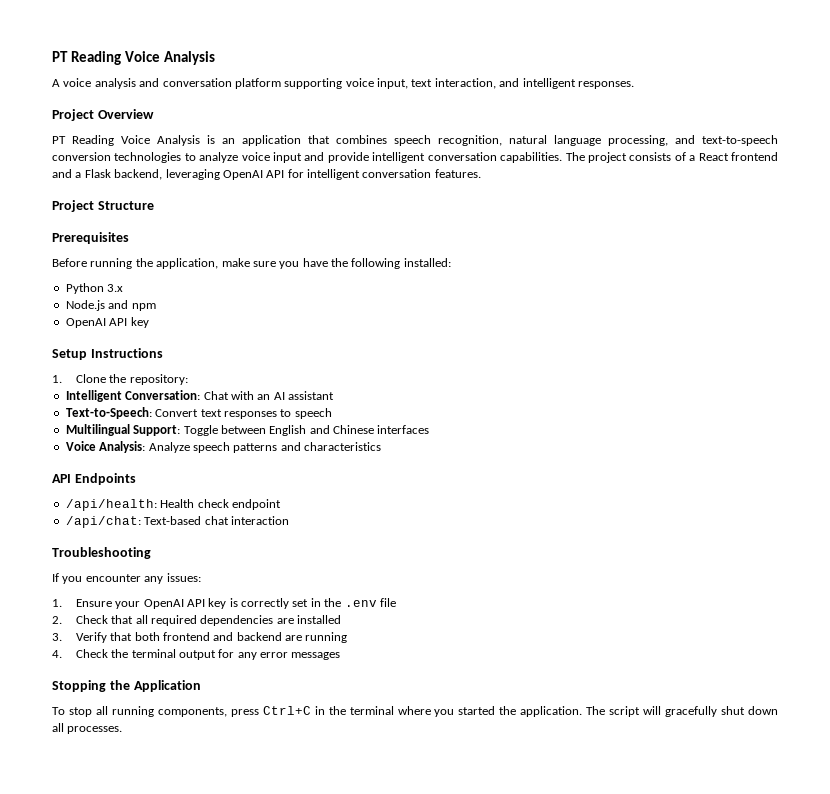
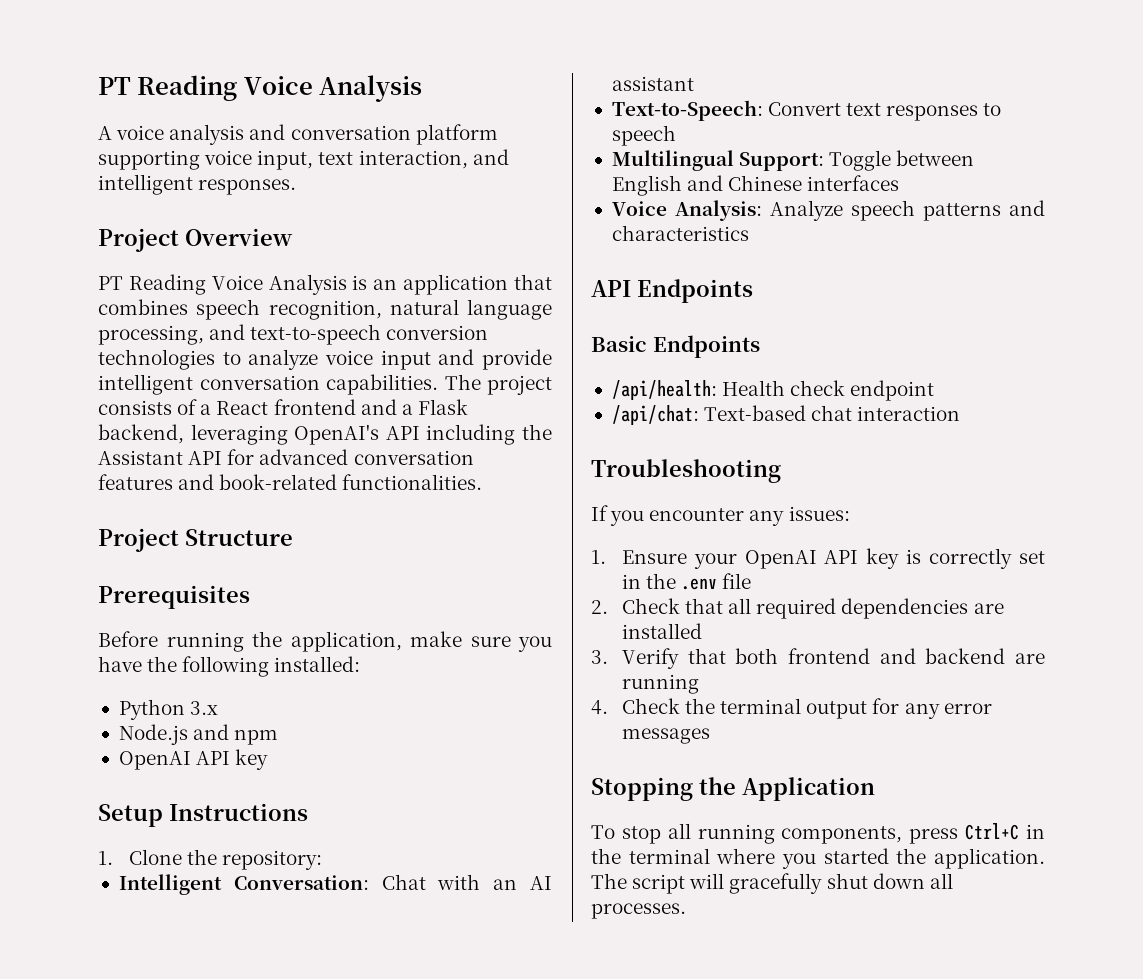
- The project consists of a React frontend and a Flask backend, leveraging OpenAI API for intelligent conversation features.
+ The project consists of a React frontend and a Flask backend, leveraging OpenAI's API including the Assistant API for advanced conversation features and book-related functionalities.
+ Basic Endpoints

